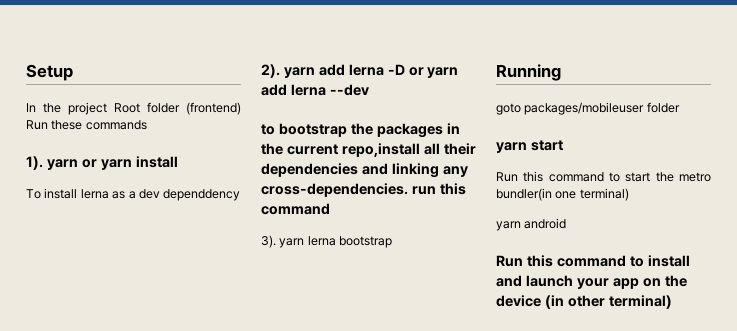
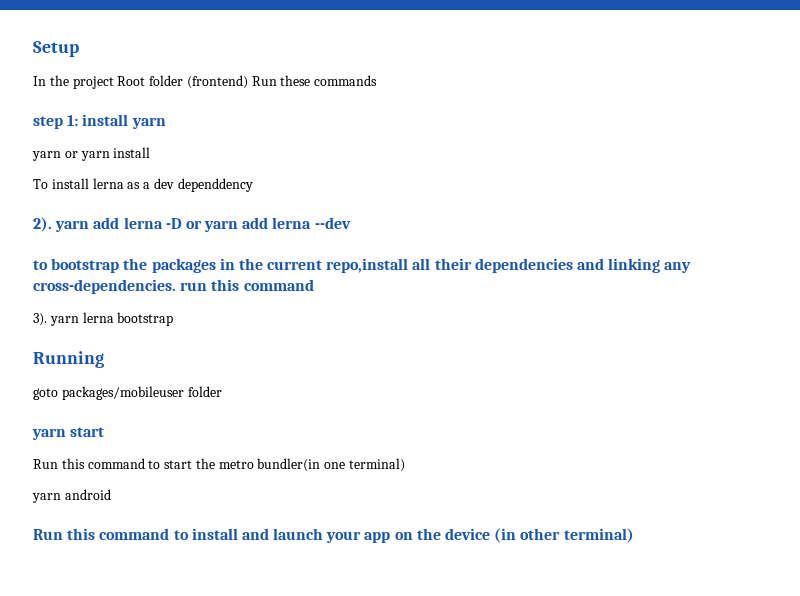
- 1). yarn or yarn install
+ step 1: install yarn
+ yarn or yarn install

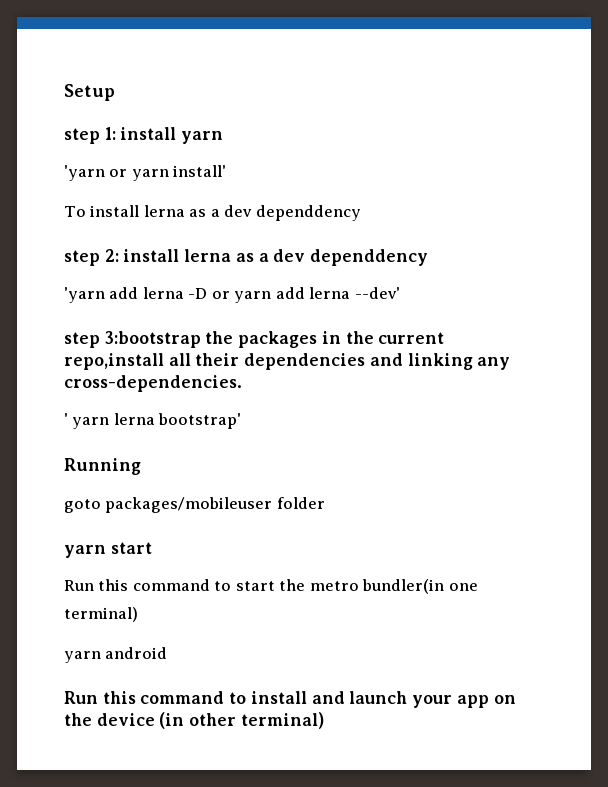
- In the project Root folder (frontend) Run these commands
- yarn or yarn install
+ 'yarn or yarn install'
- 2). yarn add lerna -D or yarn add lerna --dev
- to bootstrap the packages in the current repo,install all their dependencies and linking any cross-dependencies. run this command
- 3). yarn lerna bootstrap
+ step 2: install lerna as a dev dependdency
+ 'yarn add lerna -D or yarn add lerna --dev'
+ step 3:bootstrap the packages in the current repo,install all their dependencies and linking any cross-dependencies.
+ ' yarn lerna bootstrap'

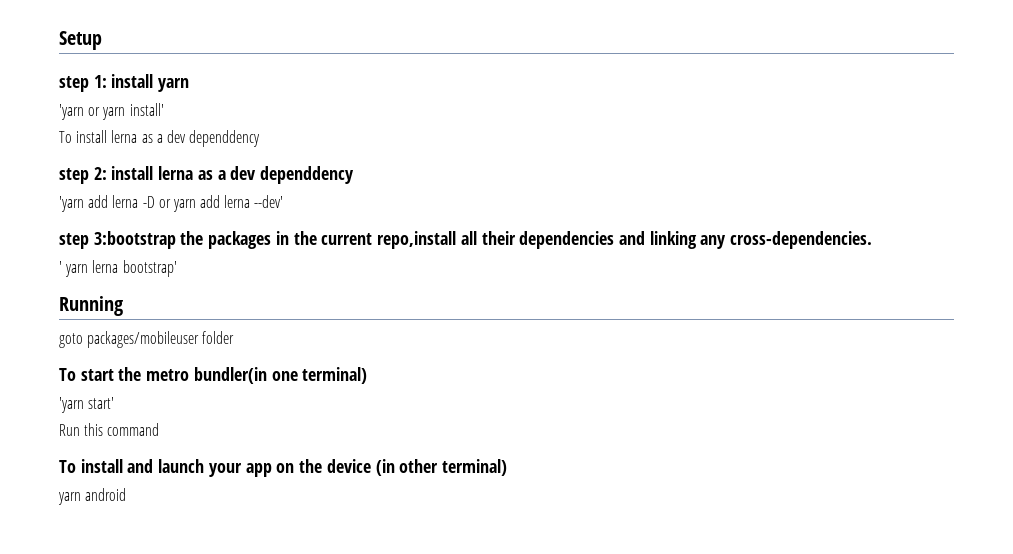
- yarn start
- Run this command to start the metro bundler(in one terminal)
+ To start the metro bundler(in one terminal)
- yarn android
- Run this command to install and launch your app on the device (in other terminal)
+ 'yarn start'
+ Run this command
+ To install and launch your app on the device (in other terminal)
+ yarn android

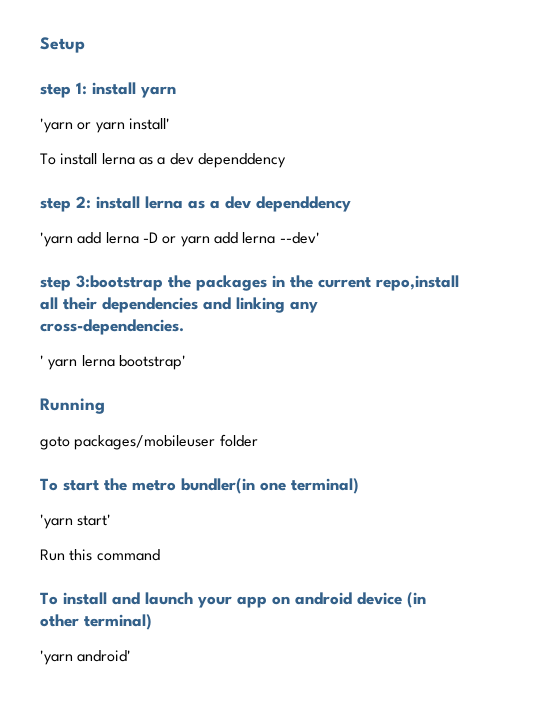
- To install and launch your app on the device (in other terminal)
+ To install and launch your app on android device (in other terminal)
- yarn android
+ 'yarn android'

